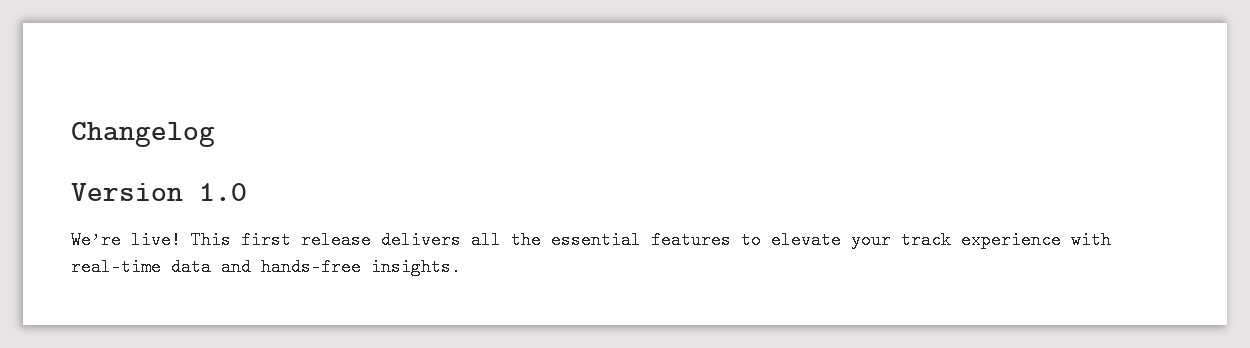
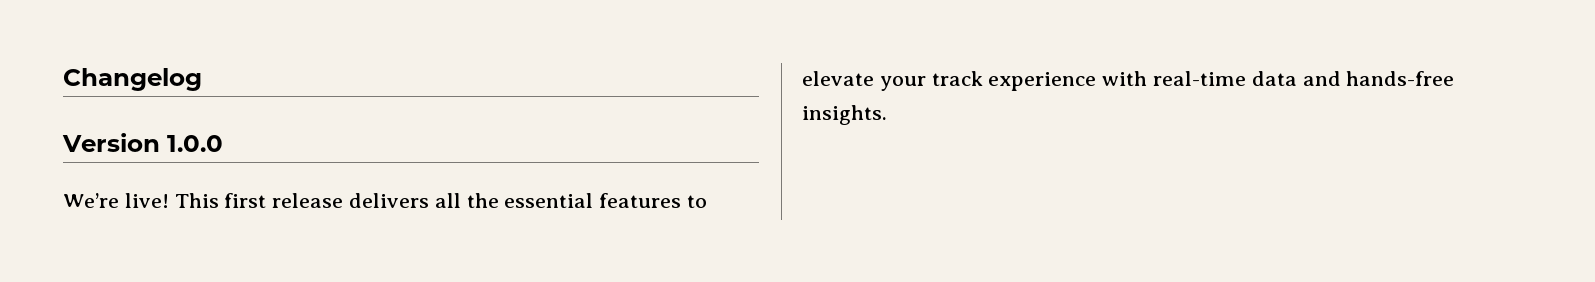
- Version 1.0
+ Version 1.0.0

